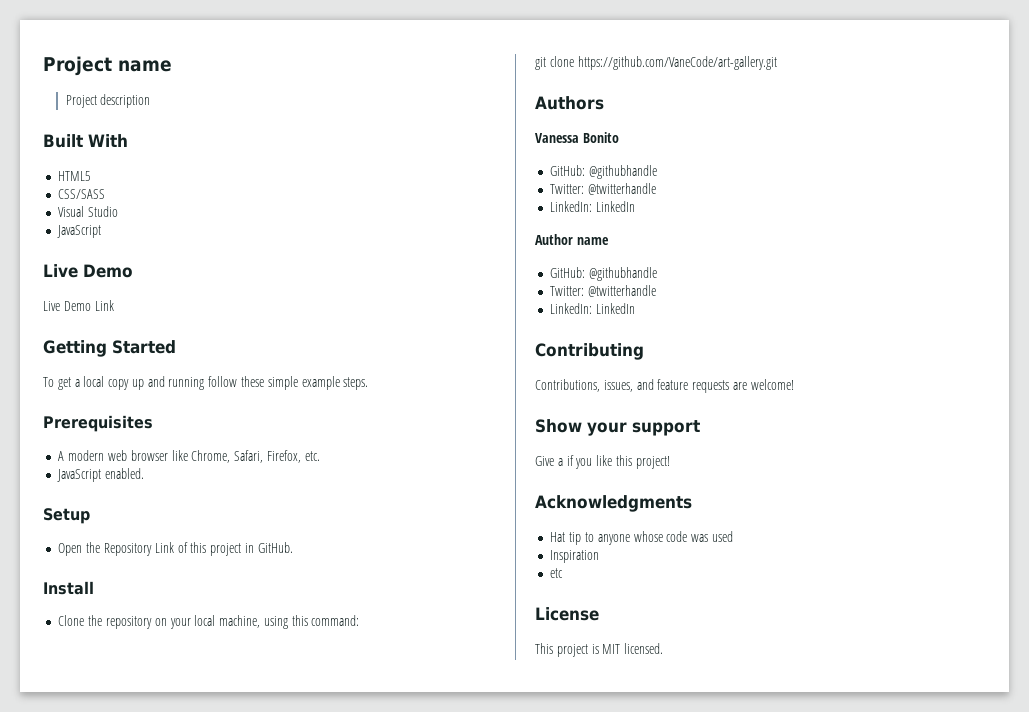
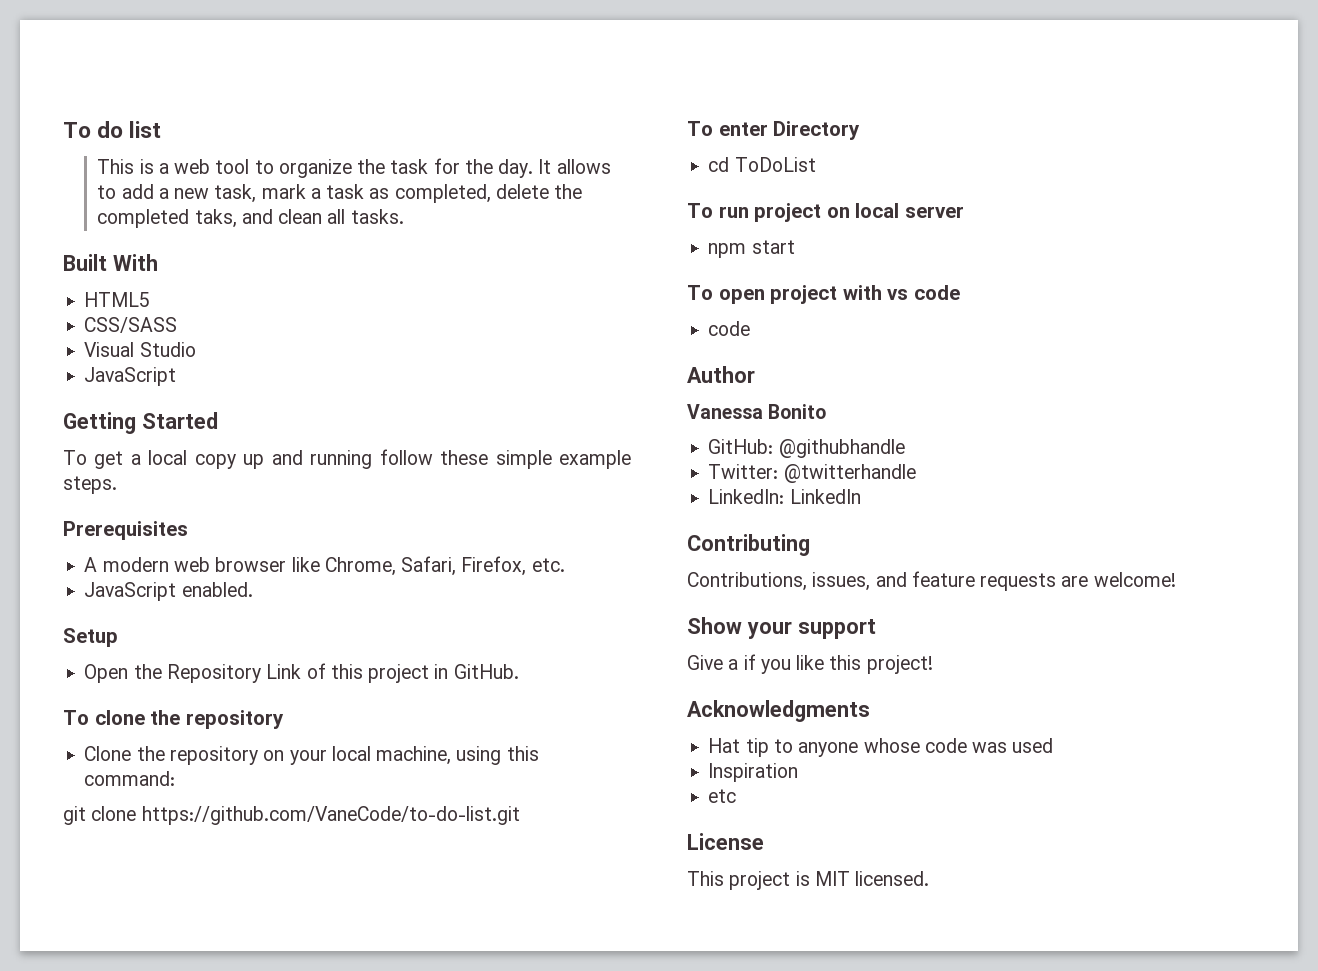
- Project name
- Project description
+ To do list
+ This is a web tool to organize the task for the day. It allows to add a new task, mark a task as completed, delete the completed taks, and clean all tasks.
  Visual Studio
  JavaScript
- Live Demo
- Live Demo Link
- Install
+ To clone the repository
- git clone https://github.com/VaneCode/art-gallery.git
- Authors
+ git clone https://github.com/VaneCode/to-do-list.git
+ To enter Directory
+ cd ToDoList
+ To run project on local server
+ npm start
+ To open project with vs code
+ code
+ Author
- Author name
- GitHub: @githubhandle
- Twitter: @twitterhandle
- LinkedIn: LinkedIn

